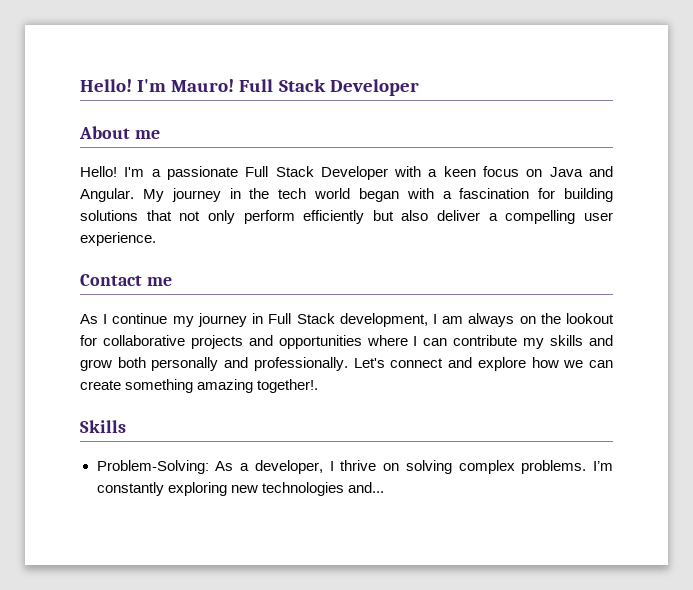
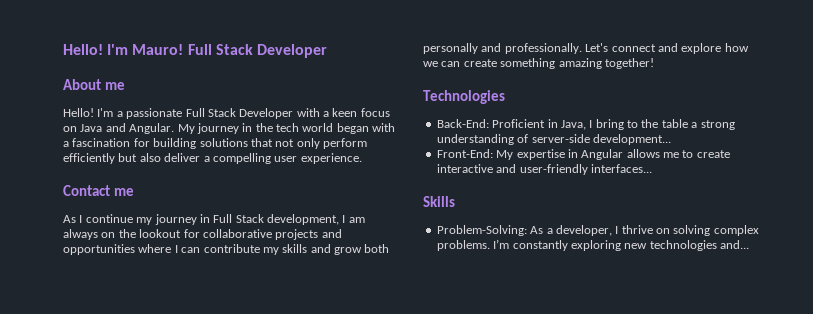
- Let's connect and explore how we can create something amazing together!.
+ Let's connect and explore how we can create something amazing together!
+ Technologies
+ Back-End: Proficient in Java, I bring to the table a strong understanding of server-side development...
+ Front-End: My expertise in Angular allows me to create interactive and user-friendly interfaces...

